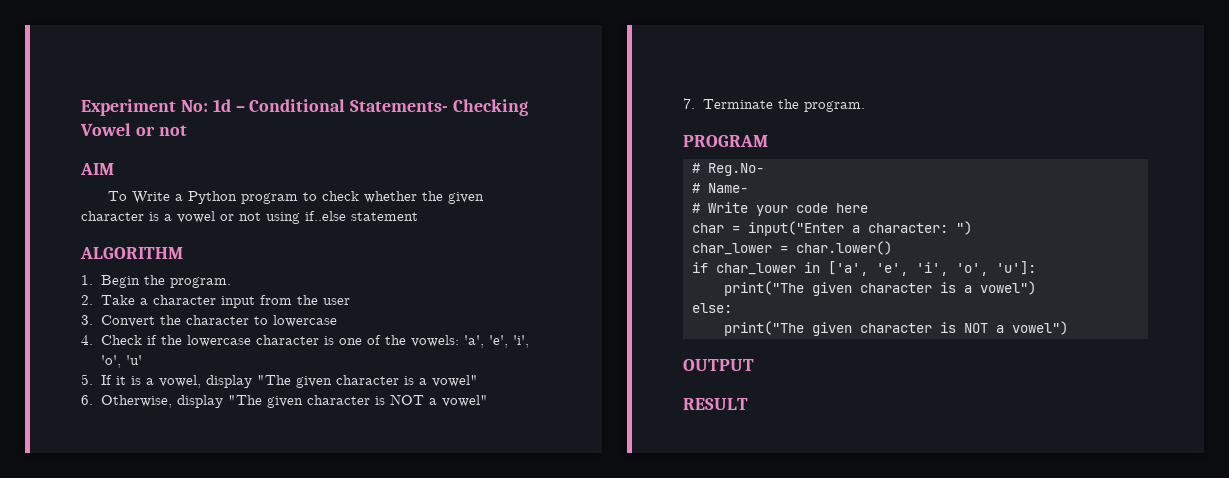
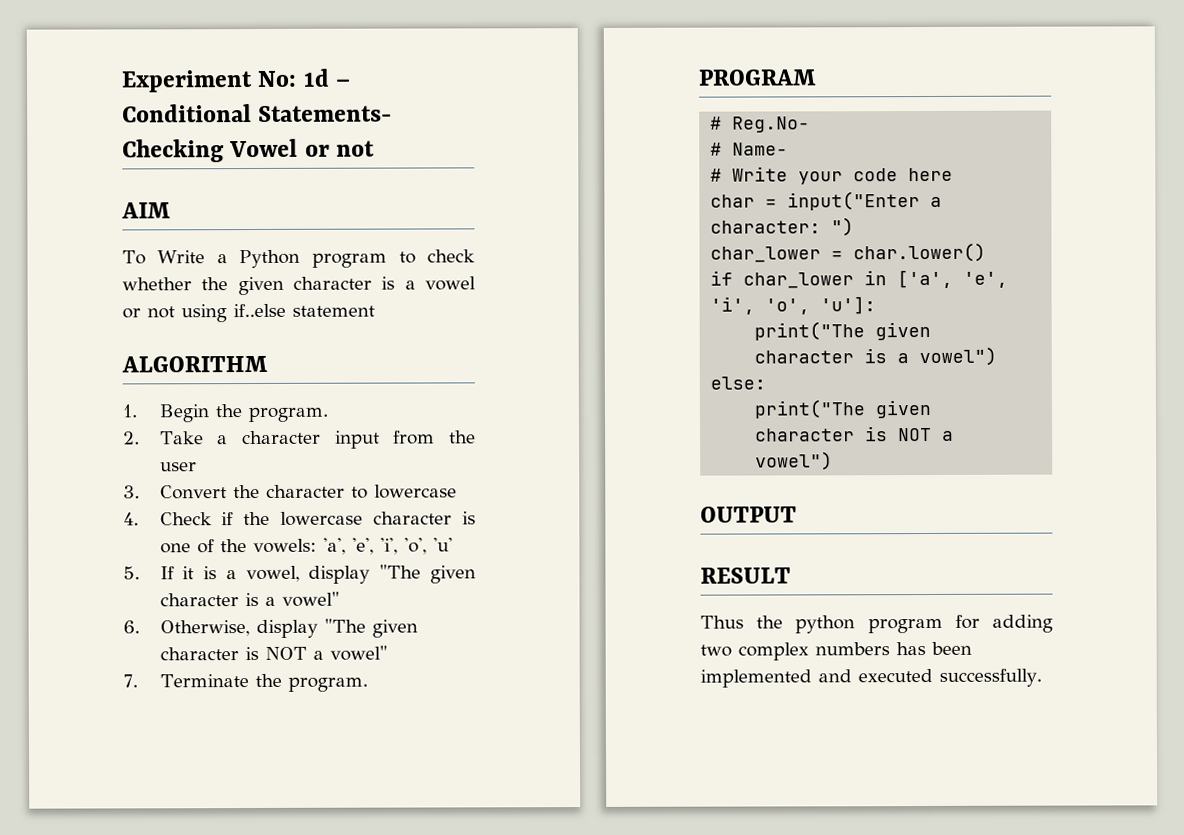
+ Thus the python program for adding two complex numbers has been implemented and executed successfully.

